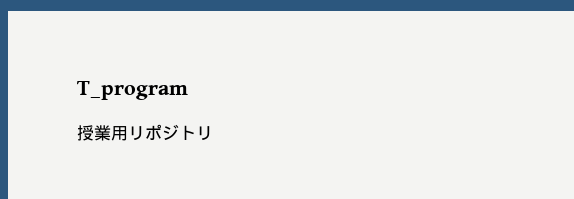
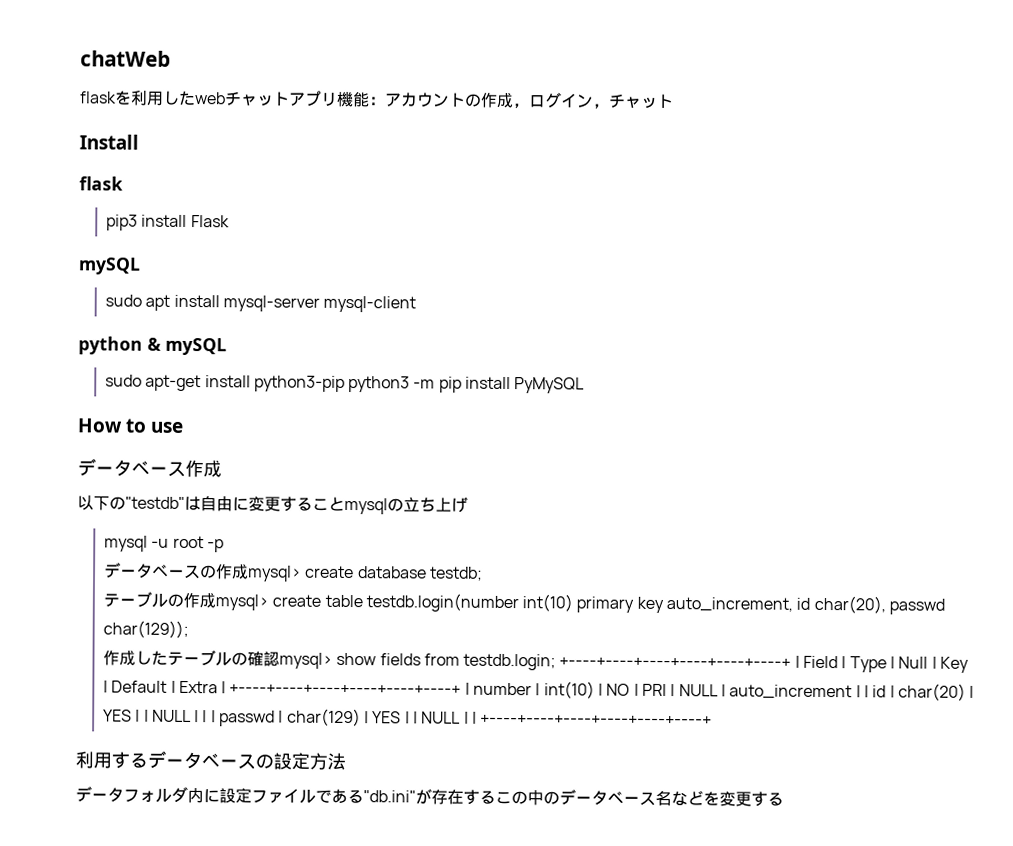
- T_program
- 授業用リポジトリ
+ chatWeb
+ flaskを利用したwebチャットアプリ機能：アカウントの作成，ログイン，チャット
+ Install
+ flask
+ pip3 install Flask
+ mySQL
+ sudo apt install mysql-server mysql-client
+ python & mySQL
+ sudo apt-get install python3-pip python3 -m pip install PyMySQL
+ How to use
+ データベース作成
+ 以下の"testdb"は自由に変更することmysqlの立ち上げ
+ mysql -u root -p
+ データベースの作成mysql> create database testdb;
+ テーブルの作成mysql> create table testdb.login(number int(10) primary key auto_increment, id char(20), passwd char(129));
+ 作成したテーブルの確認mysql> show fields from testdb.login; +----+----+----+----+----+----+ | Field | Type | Null | Key | Default | Extra | +----+----+----+----+----+----+ | number | int(10) | NO | PRI | NULL | auto_increment | | id | char(20) | YES | | NULL | | | passwd | char(129) | YES | | NULL | | +----+----+----+----+----+----+
+ 利用するデータベースの設定方法
+ データフォルダ内に設定ファイルである"db.ini"が存在するこの中のデータベース名などを変更する

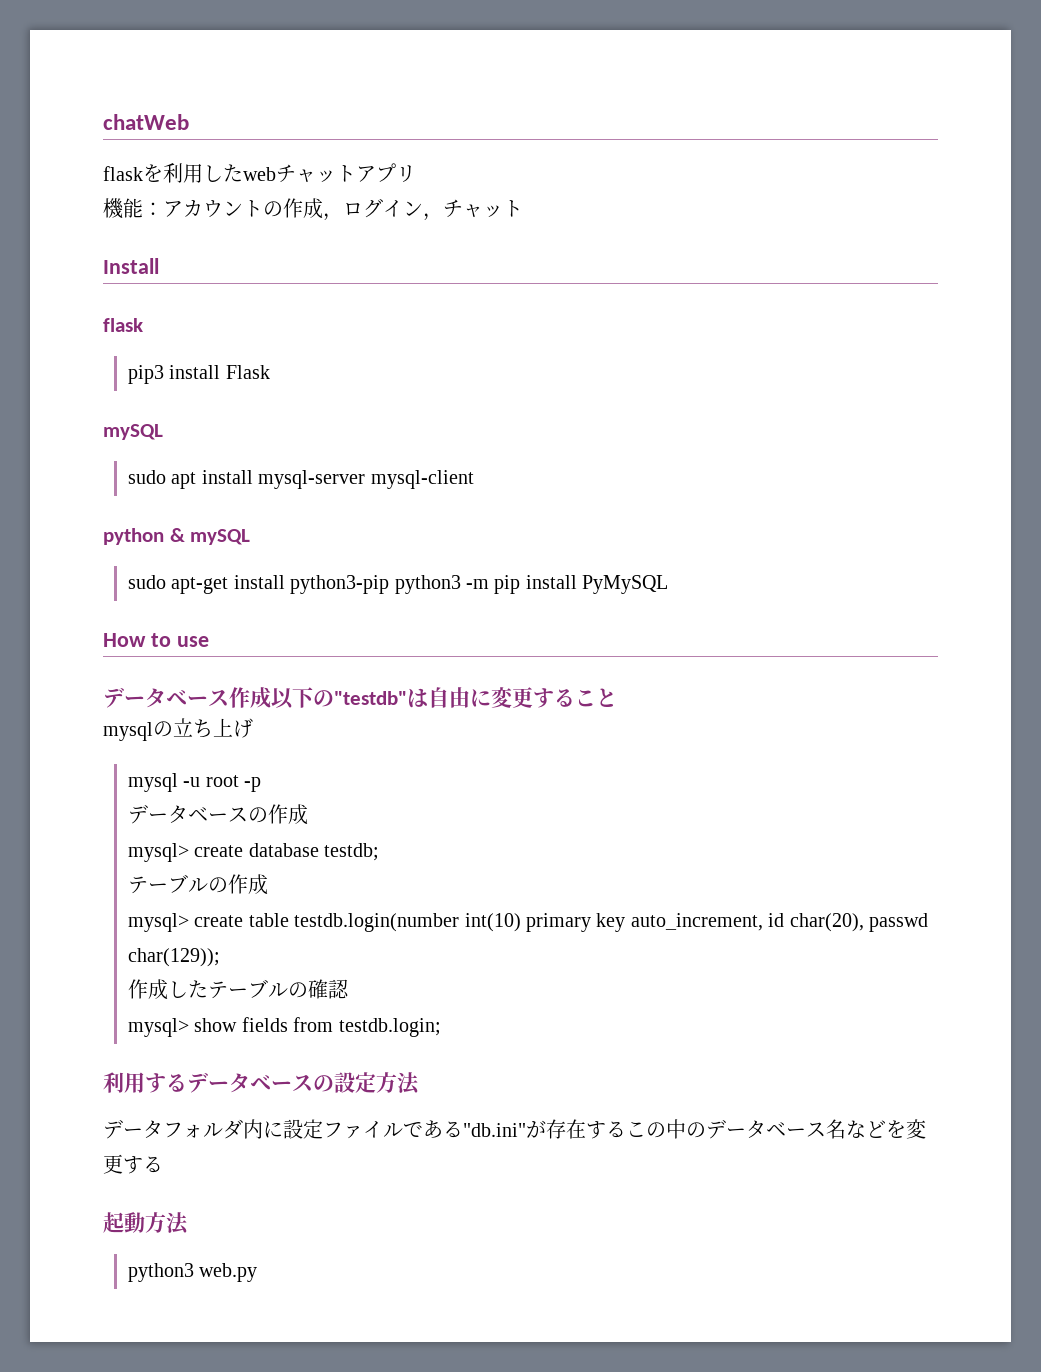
- flaskを利用したwebチャットアプリ機能：アカウントの作成，ログイン，チャット
+ flaskを利用したwebチャットアプリ
+ 機能：アカウントの作成，ログイン，チャット
- データベース作成
- 以下の"testdb"は自由に変更することmysqlの立ち上げ
+ データベース作成以下の"testdb"は自由に変更すること
+ mysqlの立ち上げ
- データベースの作成mysql> create database testdb;
+ データベースの作成
+ mysql> create database testdb;
- テーブルの作成mysql> create table testdb.login(number int(10) primary key auto_increment, id char(20), passwd char(129));
+ テーブルの作成
+ mysql> create table testdb.login(number int(10) primary key auto_increment, id char(20), passwd char(129));
- 作成したテーブルの確認mysql> show fields from testdb.login; +----+----+----+----+----+----+ | Field | Type | Null | Key | Default | Extra | +----+----+----+----+----+----+ | number | int(10) | NO | PRI | NULL | auto_increment | | id | char(20) | YES | | NULL | | | passwd | char(129) | YES | | NULL | | +----+----+----+----+----+----+
+ 作成したテーブルの確認
+ mysql> show fields from testdb.login;
+ 起動方法
+ python3 web.py

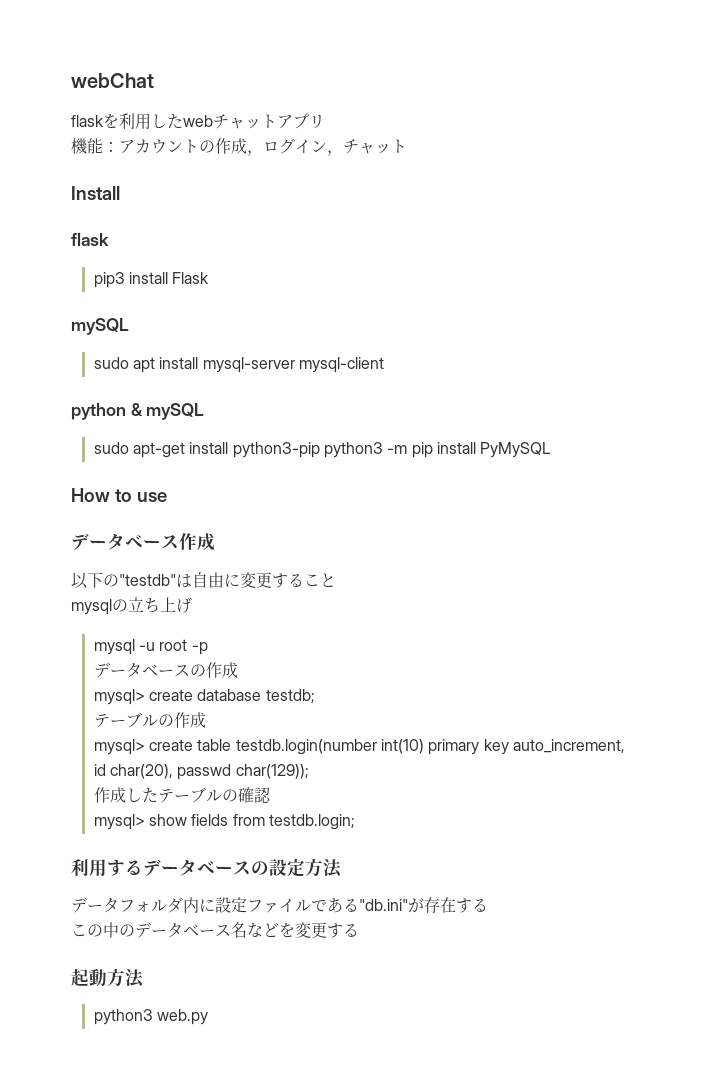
- chatWeb
+ webChat
- データベース作成以下の"testdb"は自由に変更すること
+ データベース作成
+ 以下の"testdb"は自由に変更すること
- データフォルダ内に設定ファイルである"db.ini"が存在するこの中のデータベース名などを変更する
+ データフォルダ内に設定ファイルである"db.ini"が存在する
+ この中のデータベース名などを変更する

